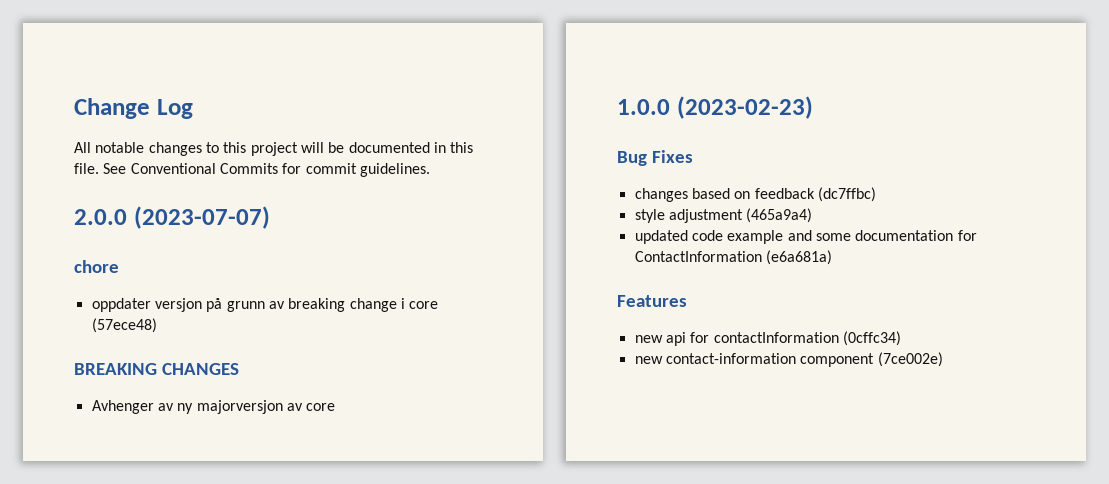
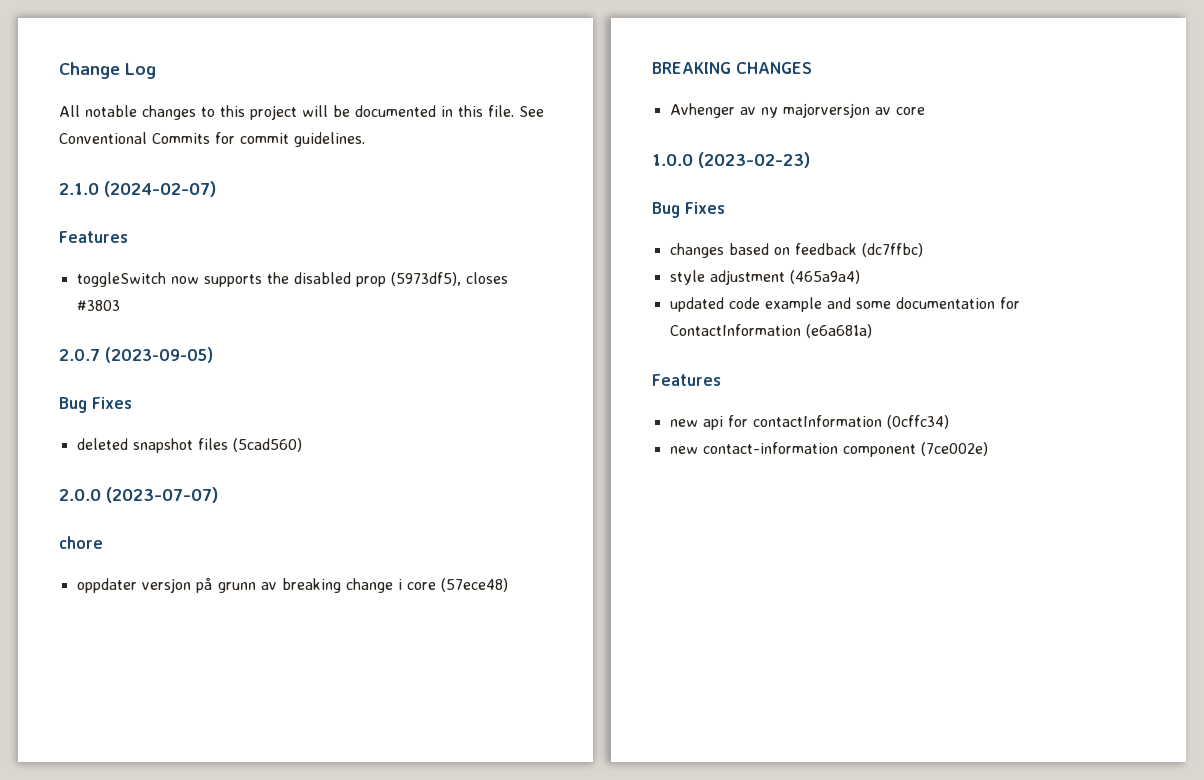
+ 2.1.0 (2024-02-07)
+ Features
+ toggleSwitch now supports the disabled prop (5973df5), closes #3803
+ 2.0.7 (2023-09-05)
+ Bug Fixes
+ deleted snapshot files (5cad560)

